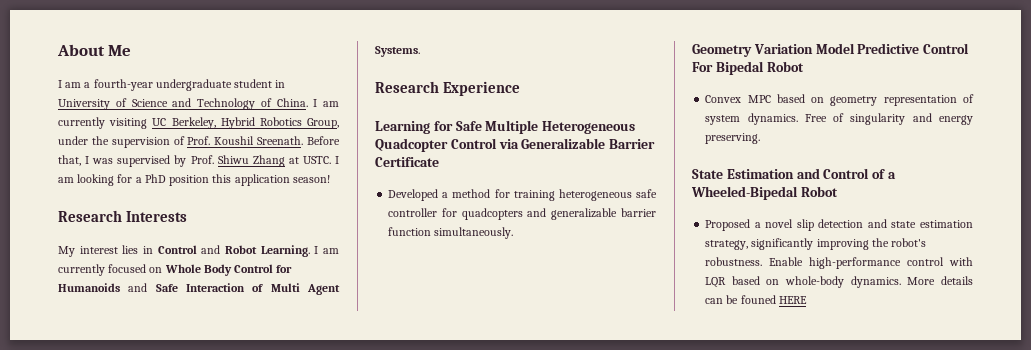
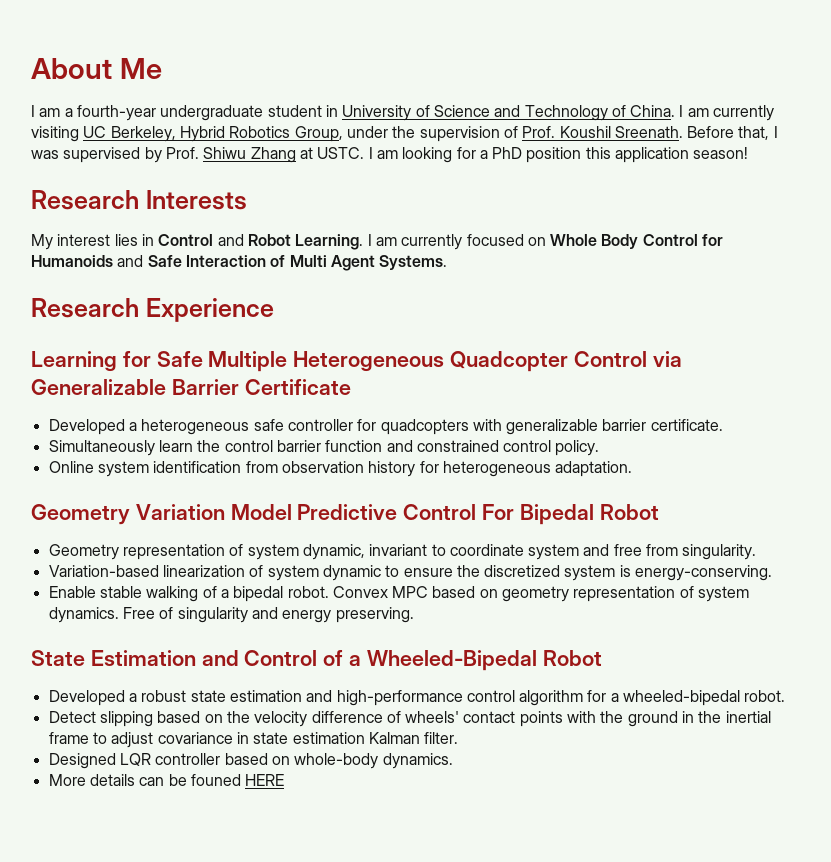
- Developed a method for training heterogeneous safe controller for quadcopters and generalizable barrier function simultaneously.
+ Developed a heterogeneous safe controller for quadcopters with generalizable barrier certificate.
+ Simultaneously learn the control barrier function and constrained control policy.
+ Online system identification from observation history for heterogeneous adaptation.
+ Geometry representation of system dynamic, invariant to coordinate system and free from singularity.
+ Variation-based linearization of system dynamic to ensure the discretized system is energy-conserving.
+ Enable stable walking of a bipedal robot.
- Proposed a novel slip detection and state estimation strategy, significantly improving the robot's robustness. Enable high-performance control with LQR based on whole-body dynamics. More details can be founed HERE
+ Developed a robust state estimation and high-performance control algorithm for a wheeled-bipedal robot.
+ Detect slipping based on the velocity difference of wheels' contact points with the ground in the inertial frame to adjust covariance in state estimation Kalman filter.
+ Designed LQR controller based on whole-body dynamics.
+ More details can be founed HERE

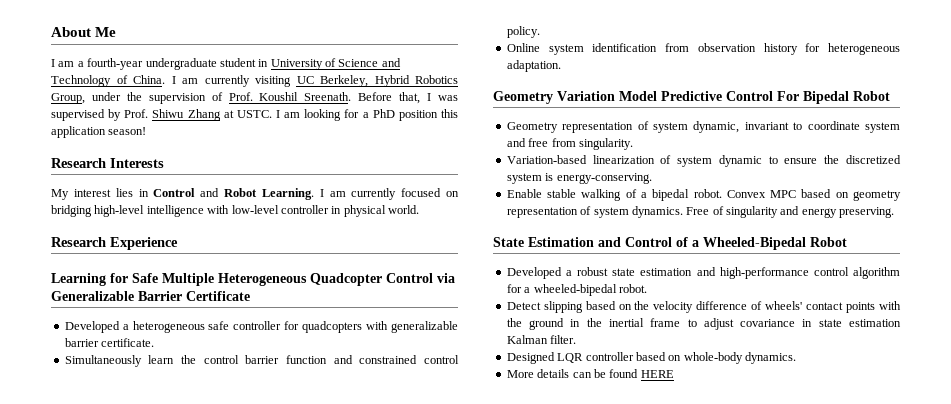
- I am currently focused on Whole Body Control for Humanoids and Safe Interaction of Multi Agent Systems.
+ I am currently focused on bridging high-level intelligence with low-level controller in physical world.
- More details can be founed HERE
+ More details can be found HERE

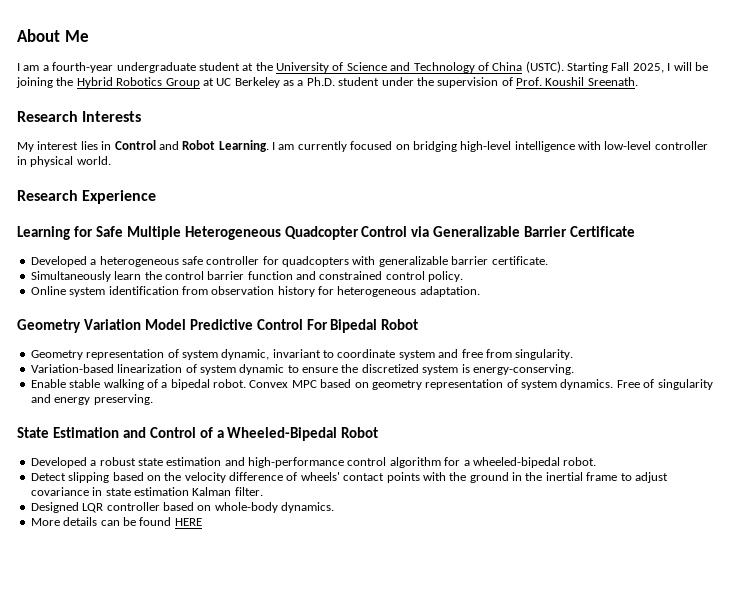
- I am a fourth-year undergraduate student in University of Science and Technology of China. I am currently visiting UC Berkeley, Hybrid Robotics Group, under the supervision of Prof. Koushil Sreenath. Before that, I was supervised by Prof. Shiwu Zhang at USTC. I am looking for a PhD position this application season!
+ I am a fourth-year undergraduate student at the University of Science and Technology of China (USTC). Starting Fall 2025, I will be joining the Hybrid Robotics Group at UC Berkeley as a Ph.D. student under the supervision of Prof. Koushil Sreenath.

